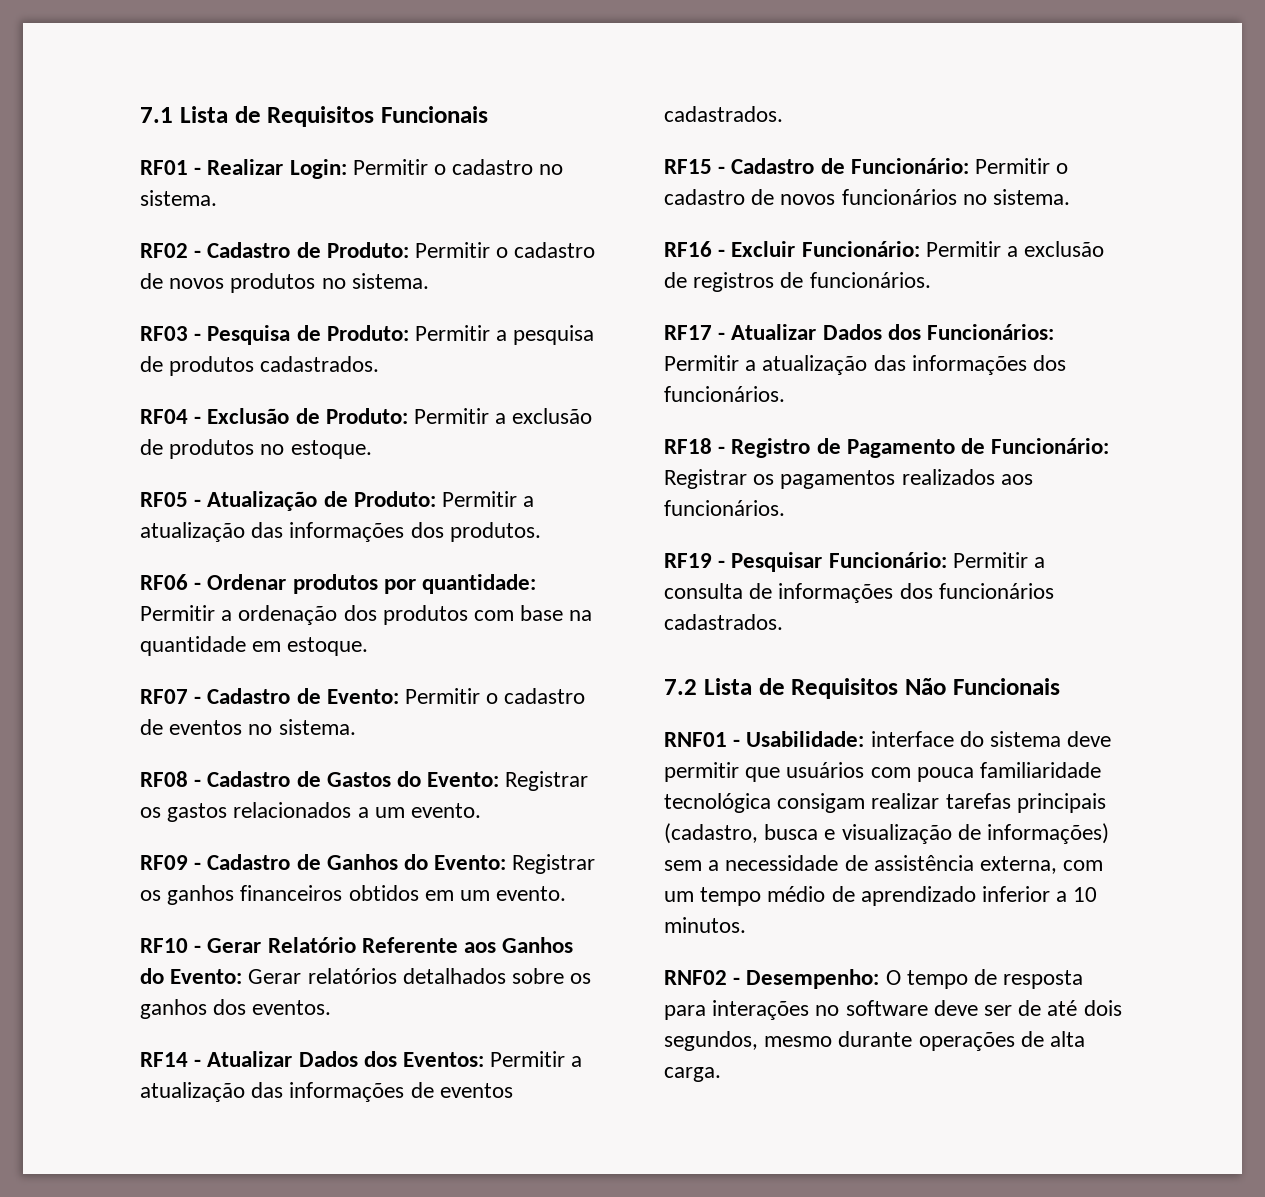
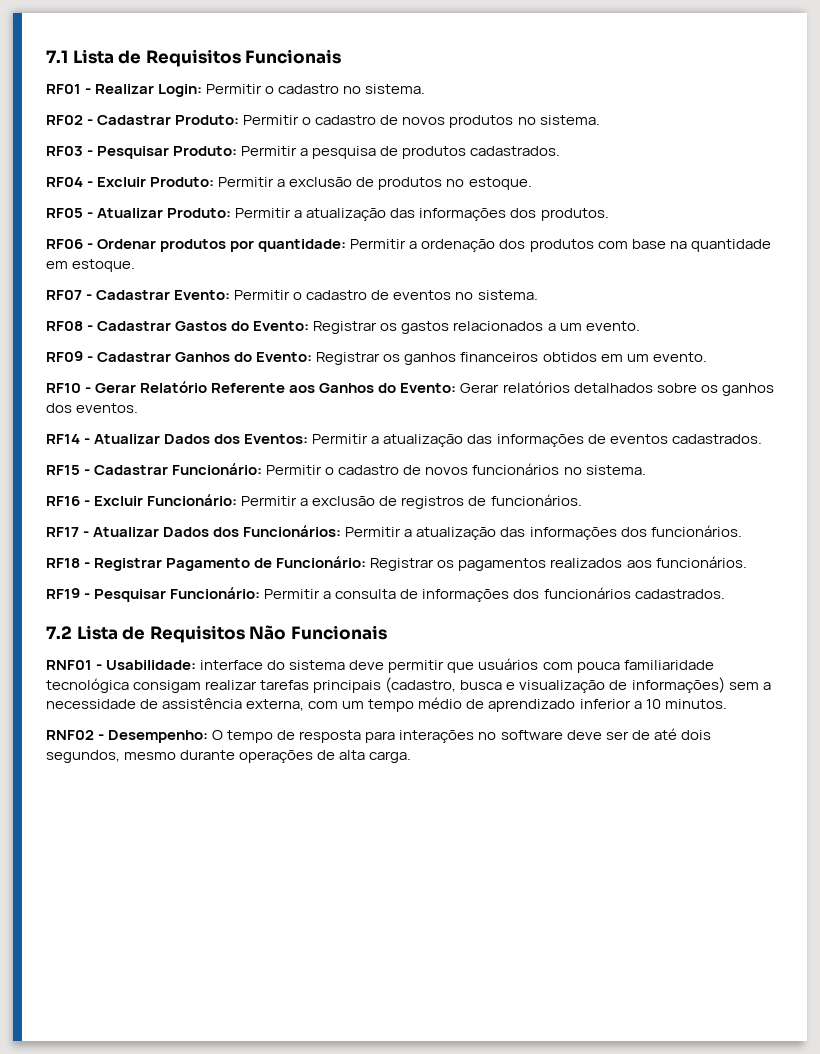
- RF02 - Cadastro de Produto: Permitir o cadastro de novos produtos no sistema.
+ RF02 - Cadastrar Produto: Permitir o cadastro de novos produtos no sistema.
- RF03 - Pesquisa de Produto: Permitir a pesquisa de produtos cadastrados.
+ RF03 - Pesquisar Produto: Permitir a pesquisa de produtos cadastrados.
- RF04 - Exclusão de Produto: Permitir a exclusão de produtos no estoque.
+ RF04 - Excluir Produto: Permitir a exclusão de produtos no estoque.
- RF05 - Atualização de Produto: Permitir a atualização das informações dos produtos.
+ RF05 - Atualizar Produto: Permitir a atualização das informações dos produtos.
- RF07 - Cadastro de Evento: Permitir o cadastro de eventos no sistema.
+ RF07 - Cadastrar Evento: Permitir o cadastro de eventos no sistema.
- RF08 - Cadastro de Gastos do Evento: Registrar os gastos relacionados a um evento.
+ RF08 - Cadastrar Gastos do Evento: Registrar os gastos relacionados a um evento.
- RF09 - Cadastro de Ganhos do Evento: Registrar os ganhos financeiros obtidos em um evento.
+ RF09 - Cadastrar Ganhos do Evento: Registrar os ganhos financeiros obtidos em um evento.
- RF15 - Cadastro de Funcionário: Permitir o cadastro de novos funcionários no sistema.
+ RF15 - Cadastrar Funcionário: Permitir o cadastro de novos funcionários no sistema.
- RF18 - Registro de Pagamento de Funcionário: Registrar os pagamentos realizados aos funcionários.
+ RF18 - Registrar Pagamento de Funcionário: Registrar os pagamentos realizados aos funcionários.

